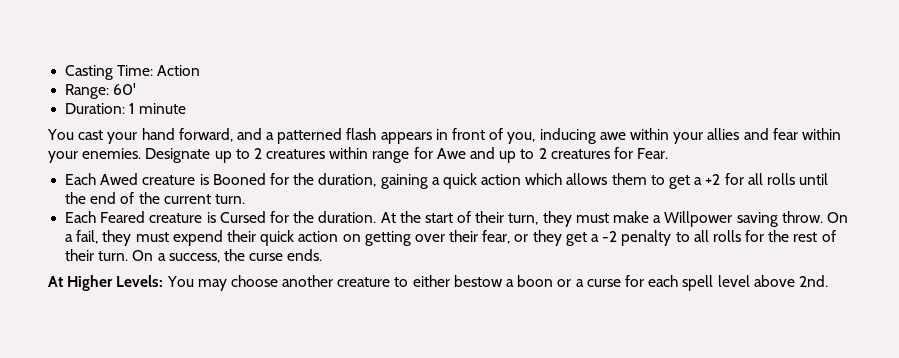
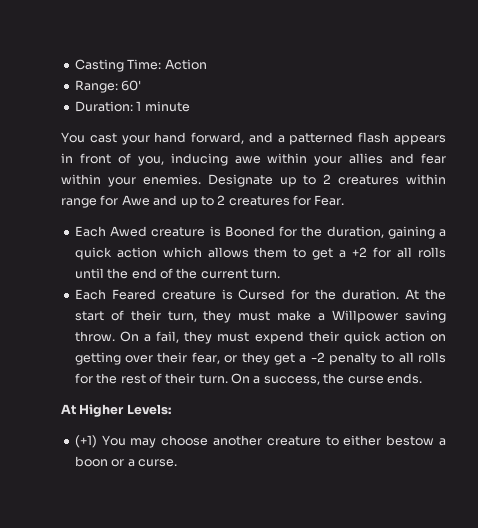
- At Higher Levels: You may choose another creature to either bestow a boon or a curse for each spell level above 2nd.
+ At Higher Levels:
+ (+1) You may choose another creature to either bestow a boon or a curse.

